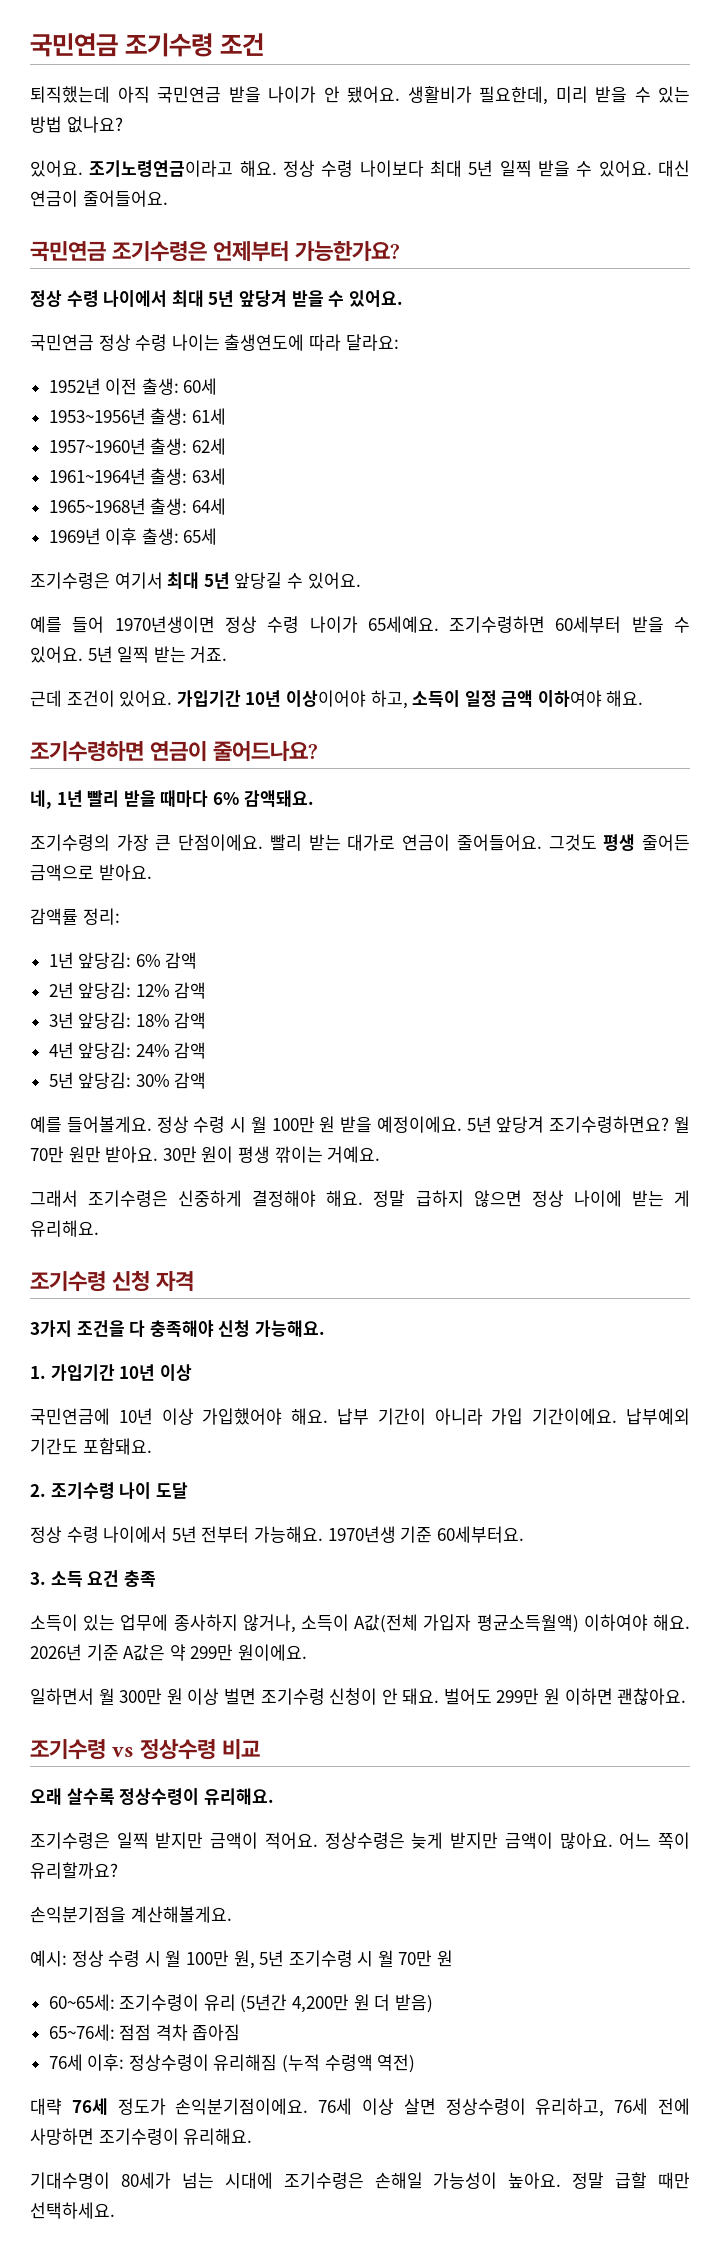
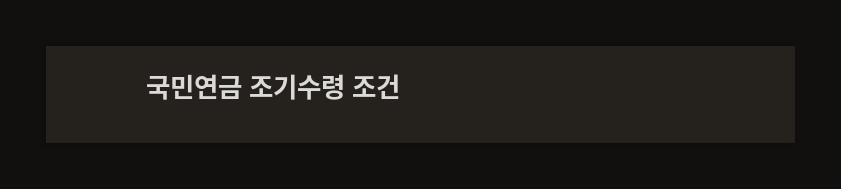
- 퇴직했는데 아직 국민연금 받을 나이가 안 됐어요. 생활비가 필요한데, 미리 받을 수 있는 방법 없나요?
- 있어요. 조기노령연금이라고 해요. 정상 수령 나이보다 최대 5년 일찍 받을 수 있어요. 대신 연금이 줄어들어요.
- 국민연금 조기수령은 언제부터 가능한가요?
- 정상 수령 나이에서 최대 5년 앞당겨 받을 수 있어요.
- 국민연금 정상 수령 나이는 출생연도에 따라 달라요:
- 1952년 이전 출생: 60세
- 1953~1956년 출생: 61세
- 1957~1960년 출생: 62세
- 1961~1964년 출생: 63세
- 1965~1968년 출생: 64세
- 1969년 이후 출생: 65세
- 조기수령은 여기서 최대 5년 앞당길 수 있어요.
- 예를 들어 1970년생이면 정상 수령 나이가 65세예요. 조기수령하면 60세부터 받을 수 있어요. 5년 일찍 받는 거죠.
- 근데 조건이 있어요. 가입기간 10년 이상이어야 하고, 소득이 일정 금액 이하여야 해요.
- 조기수령하면 연금이 줄어드나요?
- 네, 1년 빨리 받을 때마다 6% 감액돼요.
- 조기수령의 가장 큰 단점이에요. 빨리 받는 대가로 연금이 줄어들어요. 그것도 평생 줄어든 금액으로 받아요.
- 감액률 정리:
- 1년 앞당김: 6% 감액
- 2년 앞당김: 12% 감액
- 3년 앞당김: 18% 감액
- 4년 앞당김: 24% 감액
- 5년 앞당김: 30% 감액
- 예를 들어볼게요. 정상 수령 시 월 100만 원 받을 예정이에요. 5년 앞당겨 조기수령하면요? 월 70만 원만 받아요. 30만 원이 평생 깎이는 거예요.
- 그래서 조기수령은 신중하게 결정해야 해요. 정말 급하지 않으면 정상 나이에 받는 게 유리해요.
- 조기수령 신청 자격
- 3가지 조건을 다 충족해야 신청 가능해요.
- 1. 가입기간 10년 이상
- 국민연금에 10년 이상 가입했어야 해요. 납부 기간이 아니라 가입 기간이에요. 납부예외 기간도 포함돼요.
- 2. 조기수령 나이 도달
- 정상 수령 나이에서 5년 전부터 가능해요. 1970년생 기준 60세부터요.
- 3. 소득 요건 충족
- 소득이 있는 업무에 종사하지 않거나, 소득이 A값(전체 가입자 평균소득월액) 이하여야 해요. 2026년 기준 A값은 약 299만 원이에요.
- 일하면서 월 300만 원 이상 벌면 조기수령 신청이 안 돼요. 벌어도 299만 원 이하면 괜찮아요.
- 조기수령 vs 정상수령 비교
- 오래 살수록 정상수령이 유리해요.
- 조기수령은 일찍 받지만 금액이 적어요. 정상수령은 늦게 받지만 금액이 많아요. 어느 쪽이 유리할까요?
- 손익분기점을 계산해볼게요.
- 예시: 정상 수령 시 월 100만 원, 5년 조기수령 시 월 70만 원
- 60~65세: 조기수령이 유리 (5년간 4,200만 원 더 받음)
- 65~76세: 점점 격차 좁아짐
- 76세 이후: 정상수령이 유리해짐 (누적 수령액 역전)
- 대략 76세 정도가 손익분기점이에요. 76세 이상 살면 정상수령이 유리하고, 76세 전에 사망하면 조기수령이 유리해요.
- 기대수명이 80세가 넘는 시대에 조기수령은 손해일 가능성이 높아요. 정말 급할 때만 선택하세요.

